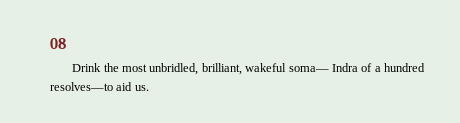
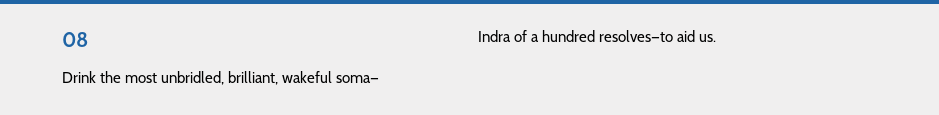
- Drink the most unbridled, brilliant, wakeful soma— Indra of a hundred resolves—to aid us.
+ Drink the most unbridled, brilliant, wakeful soma—
+ Indra of a hundred resolves—to aid us.

